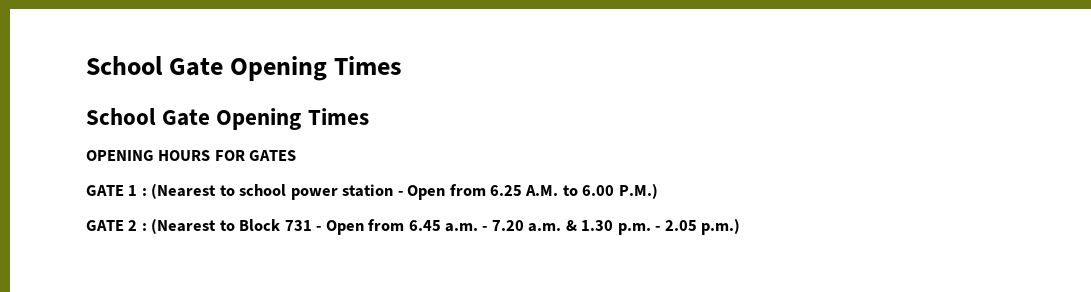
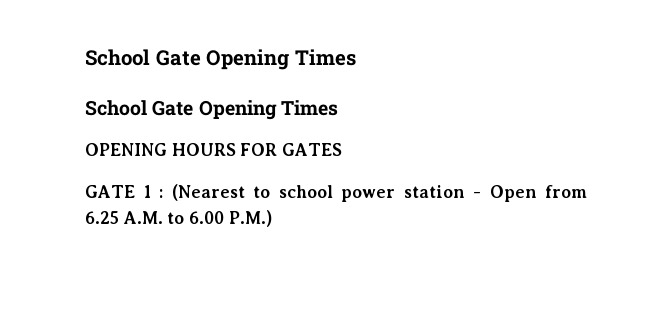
- GATE 2 : (Nearest to Block 731 - Open from 6.45 a.m. - 7.20 a.m. & 1.30 p.m. - 2.05 p.m.)

